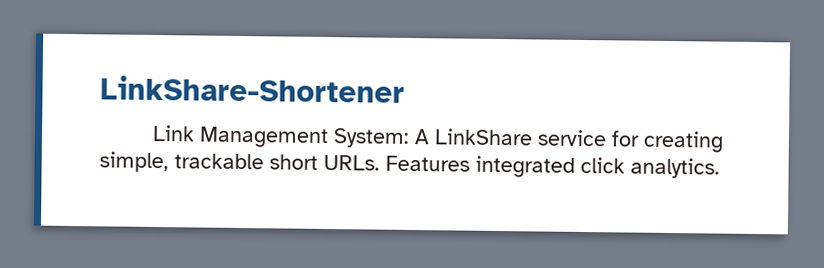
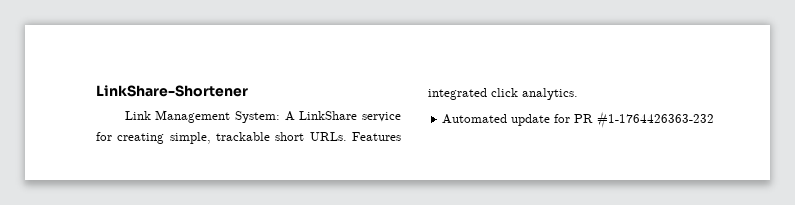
+ Automated update for PR #1-1764426363-232

